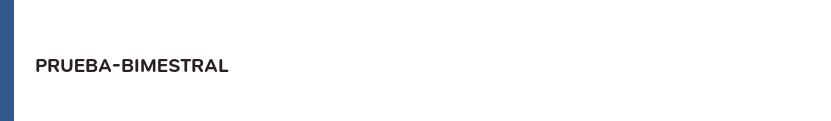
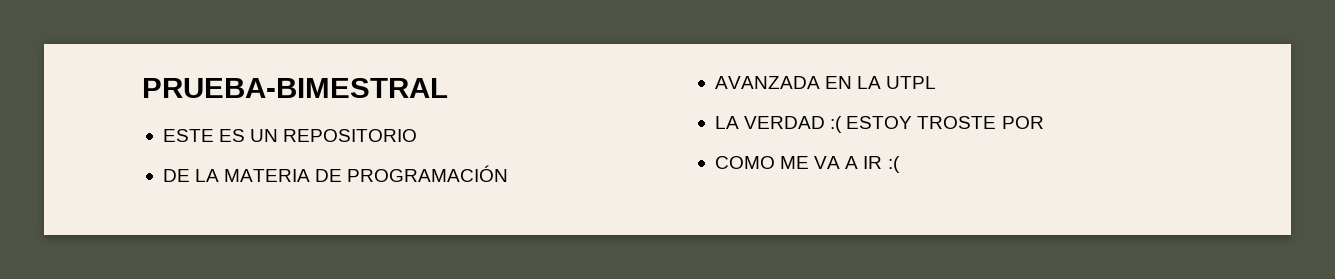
+ ESTE ES UN REPOSITORIO
+ DE LA MATERIA DE PROGRAMACIÓN
+ AVANZADA EN LA UTPL
+ LA VERDAD :( ESTOY TROSTE POR
+ COMO ME VA A IR :(

